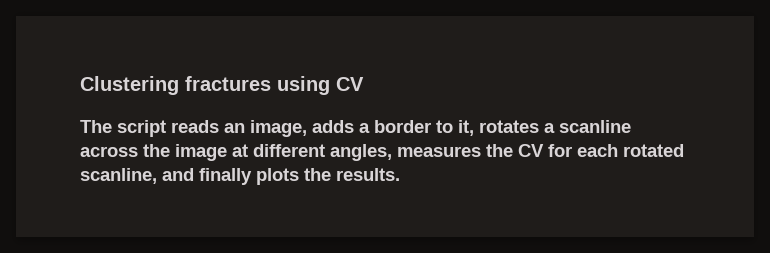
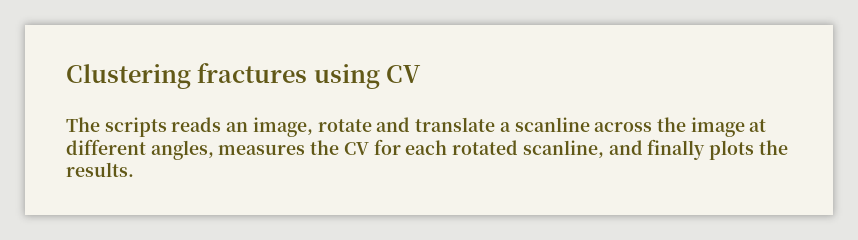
- The script reads an image, adds a border to it, rotates a scanline across the image at different angles, measures the CV for each rotated scanline, and finally plots the results.
+ The scripts reads an image, rotate and translate a scanline across the image at different angles, measures the CV for each rotated scanline, and finally plots the results.

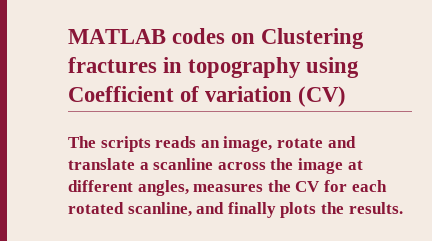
- Clustering fractures using CV
+ MATLAB codes on Clustering fractures in topography using Coefficient of variation (CV)

